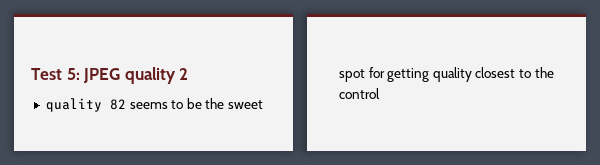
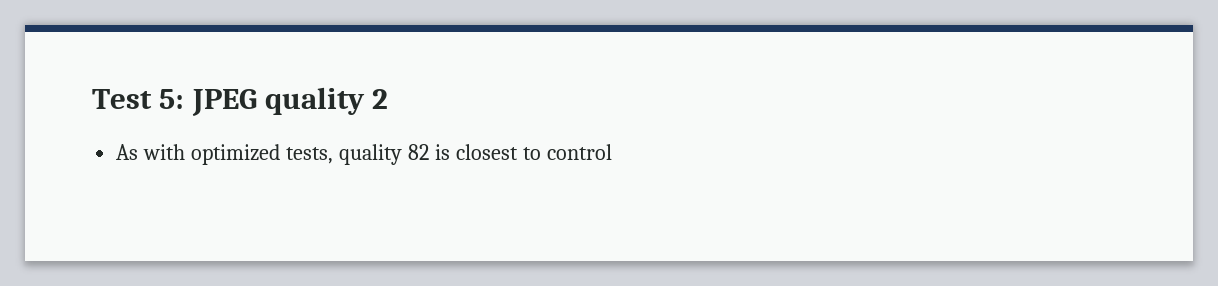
- quality 82 seems to be the sweet spot for getting quality closest to the control
+ As with optimized tests, quality 82 is closest to control

